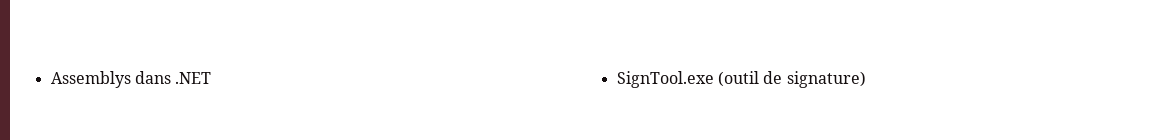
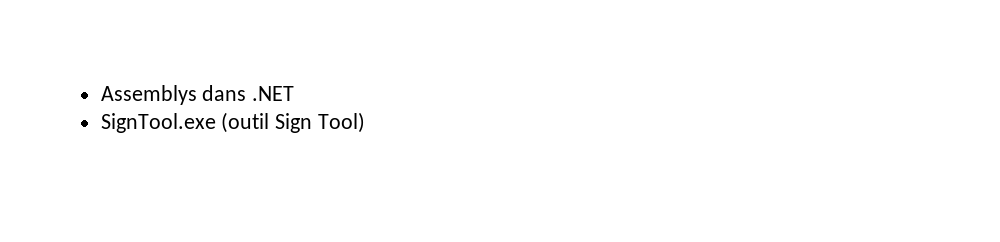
- SignTool.exe (outil de signature)
+ SignTool.exe (outil Sign Tool)

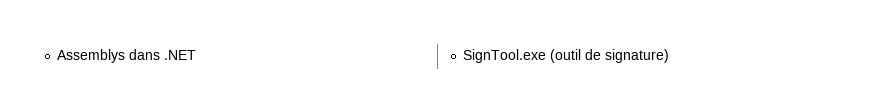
- SignTool.exe (outil Sign Tool)
+ SignTool.exe (outil de signature)

